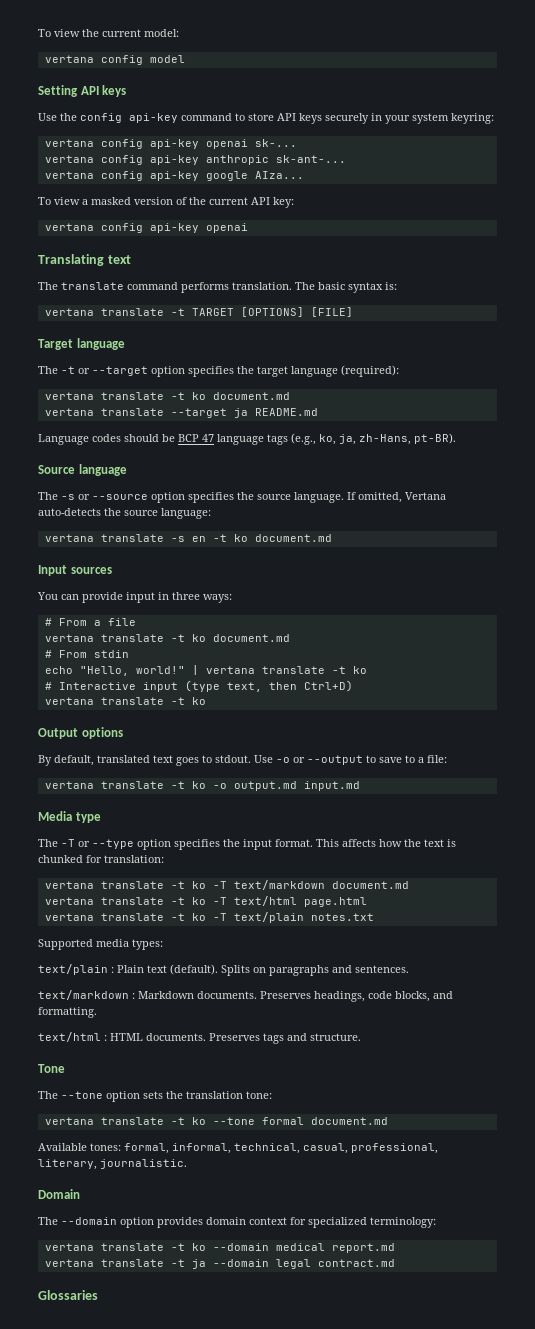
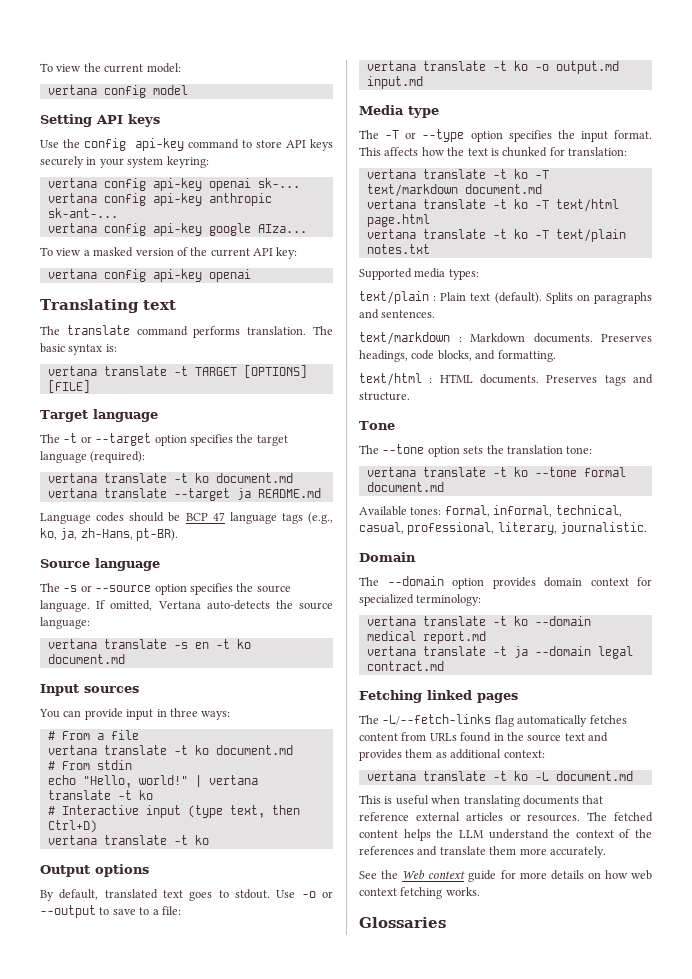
+ Fetching linked pages
+ The -L/--fetch-links flag automatically fetches content from URLs found in the source text and provides them as additional context:
+ vertana translate -t ko -L document.md
+ This is useful when translating documents that reference external articles or resources. The fetched content helps the LLM understand the context of the references and translate them more accurately.
+ See the Web context guide for more details on how web context fetching works.

